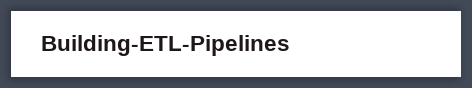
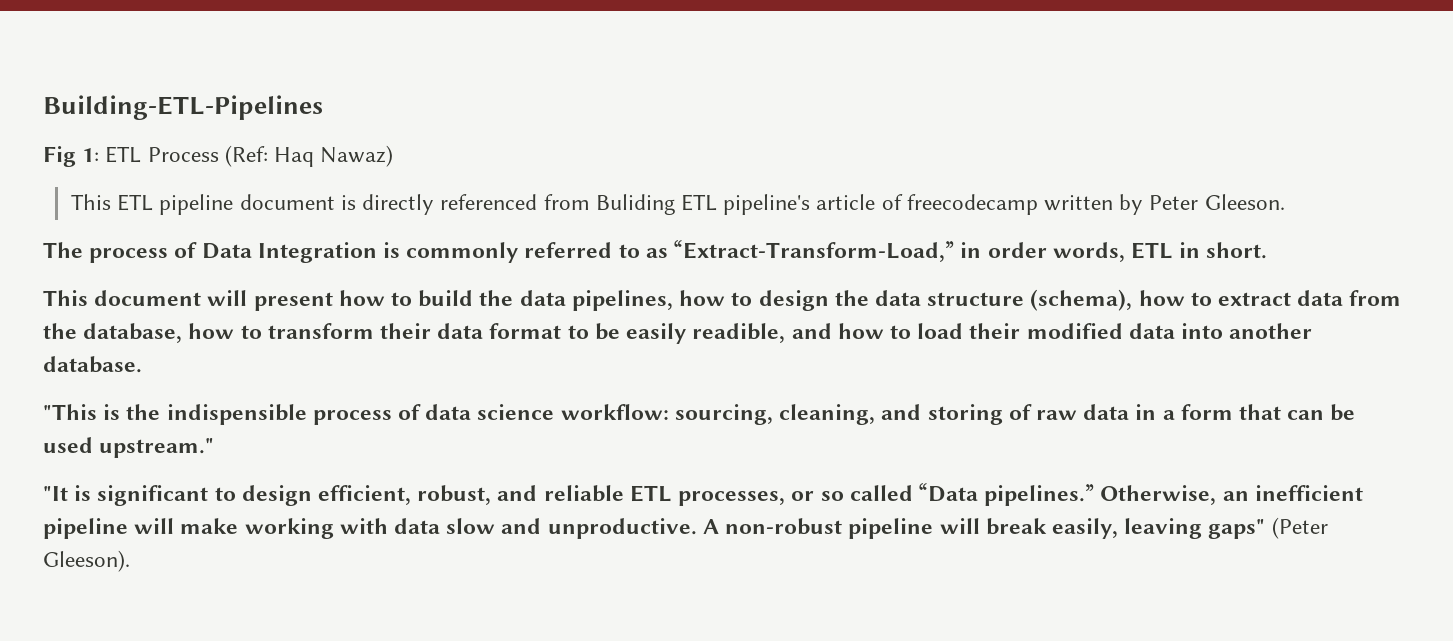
+ Fig 1: ETL Process (Ref: Haq Nawaz)
+ This ETL pipeline document is directly referenced from Buliding ETL pipeline's article of freecodecamp written by Peter Gleeson.
+ The process of Data Integration is commonly referred to as “Extract-Transform-Load,” in order words, ETL in short.
+ This document will present how to build the data pipelines, how to design the data structure (schema), how to extract data from the database, how to transform their data format to be easily readible, and how to load their modified data into another database.
+ "This is the indispensible process of data science workflow: sourcing, cleaning, and storing of raw data in a form that can be used upstream."
+ "It is significant to design efficient, robust, and reliable ETL processes, or so called “Data pipelines.” Otherwise, an inefficient pipeline will make working with data slow and unproductive. A non-robust pipeline will break easily, leaving gaps" (Peter Gleeson).

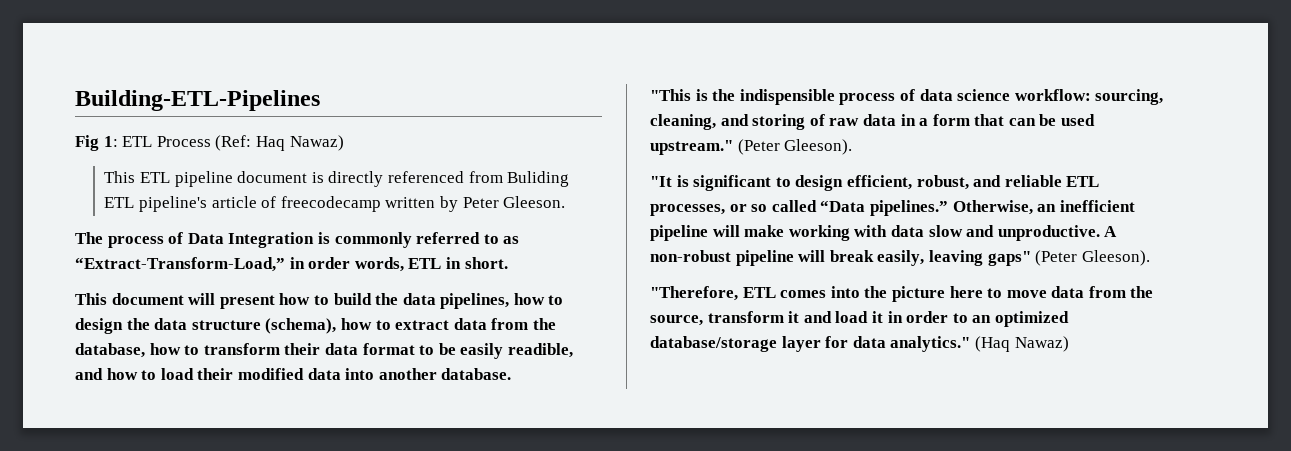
- "This is the indispensible process of data science workflow: sourcing, cleaning, and storing of raw data in a form that can be used upstream."
+ "This is the indispensible process of data science workflow: sourcing, cleaning, and storing of raw data in a form that can be used upstream." (Peter Gleeson).
+ "Therefore, ETL comes into the picture here to move data from the source, transform it and load it in order to an optimized database/storage layer for data analytics." (Haq Nawaz)

